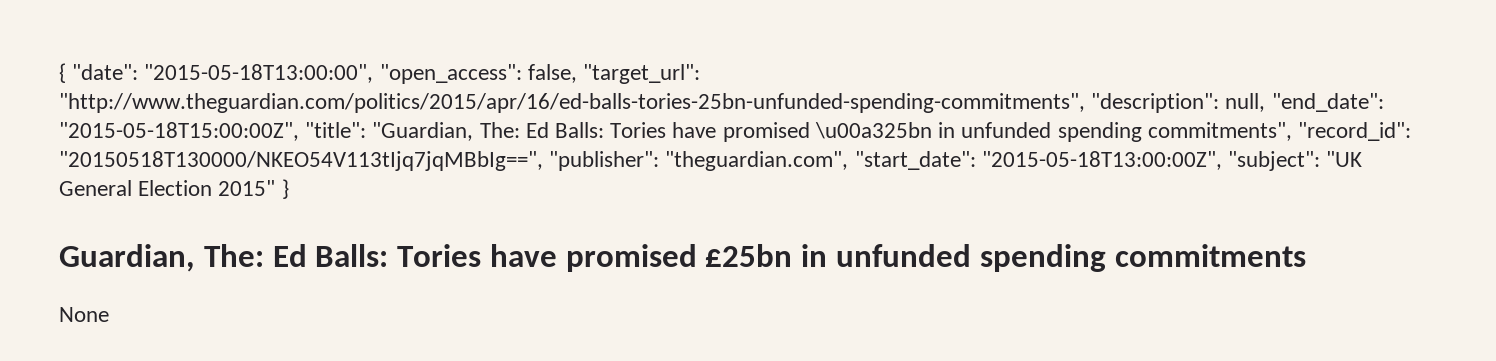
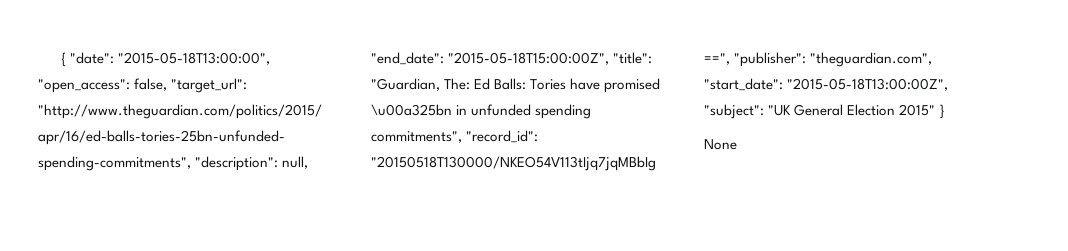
- Guardian, The: Ed Balls: Tories have promised £25bn in unfunded spending commitments

